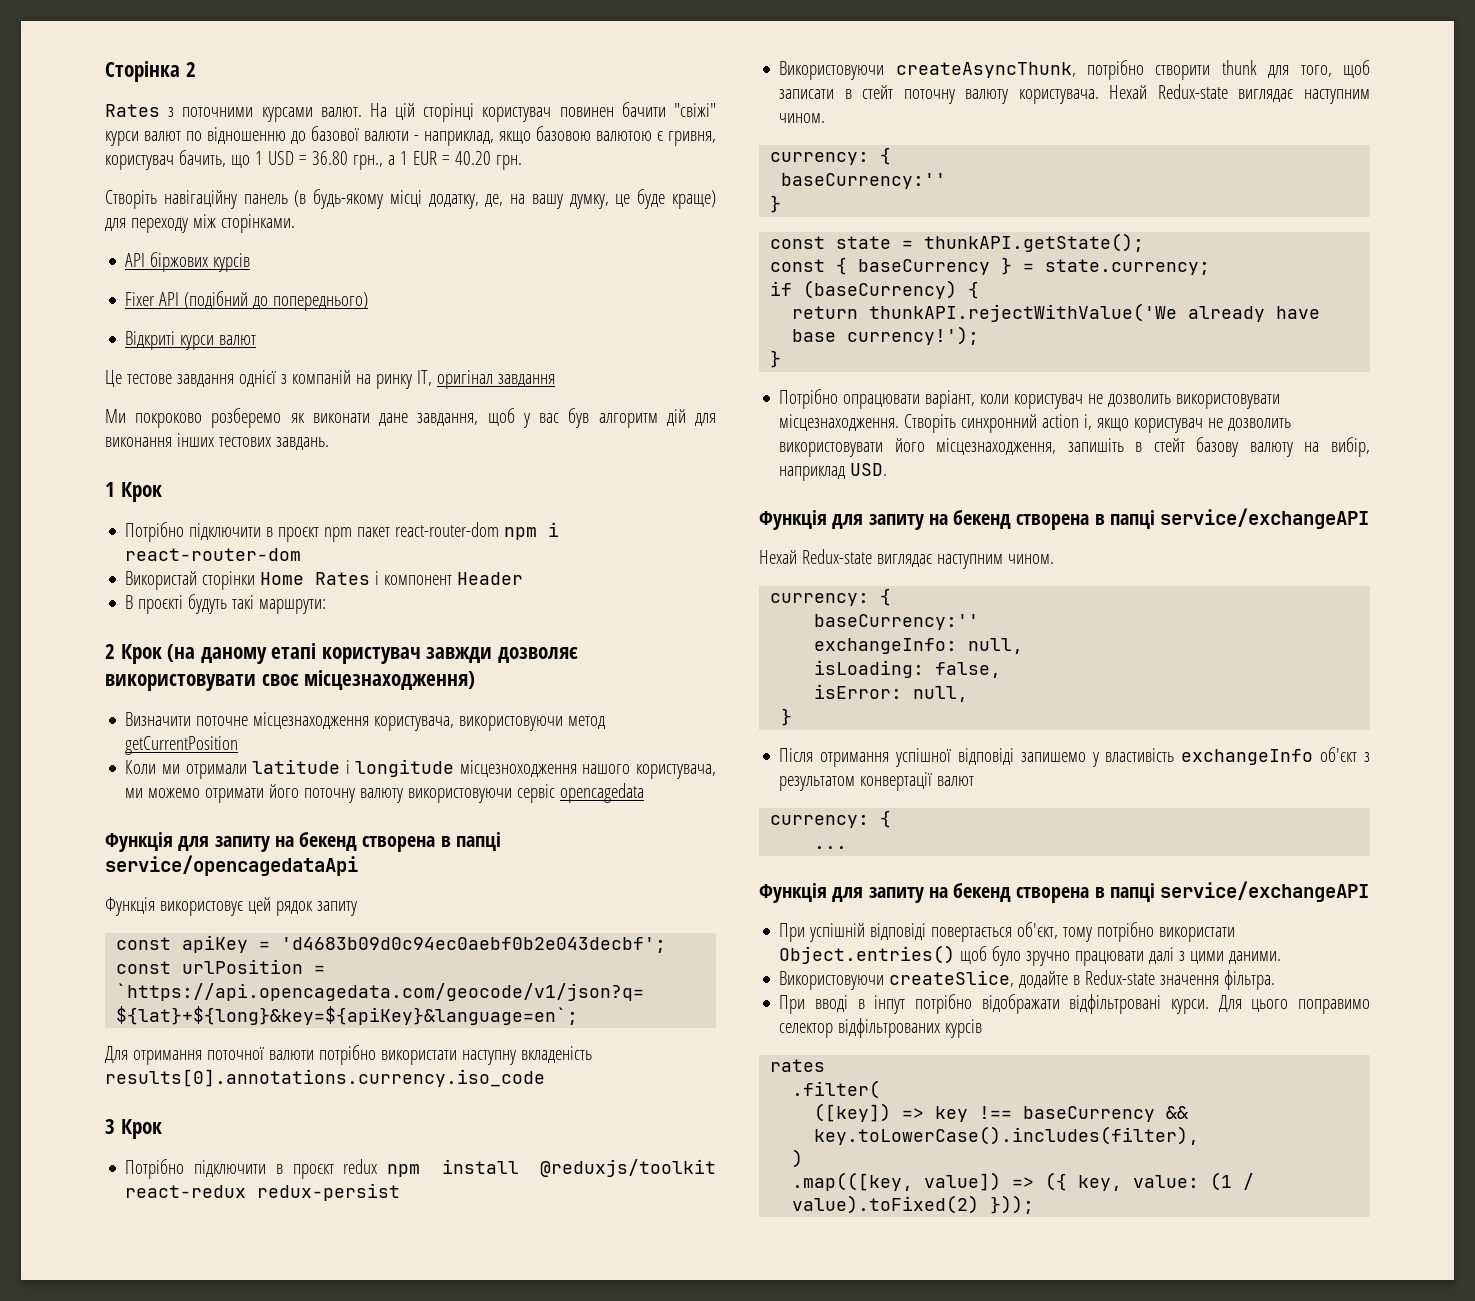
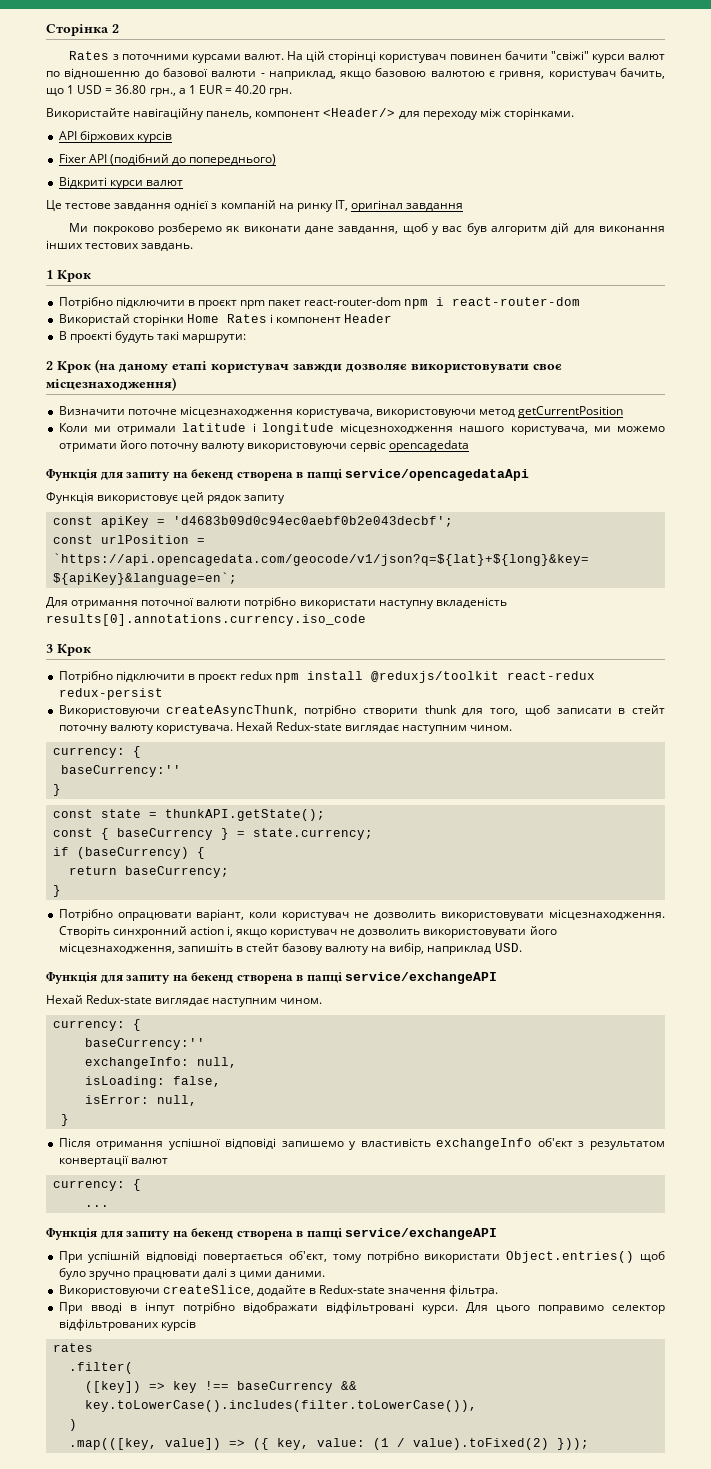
- Створіть навігаційну панель (в будь-якому місці додатку, де, на вашу думку, це буде краще) для переходу між сторінками.
+ Використайте навігаційну панель, компонент <Header/> для переходу між сторінками.
- return thunkAPI.rejectWithValue('We already have base currency!');
+ return baseCurrency;
- ([key]) => key !== baseCurrency && key.toLowerCase().includes(filter),
+ ([key]) => key !== baseCurrency && key.toLowerCase().includes(filter.toLowerCase()),

